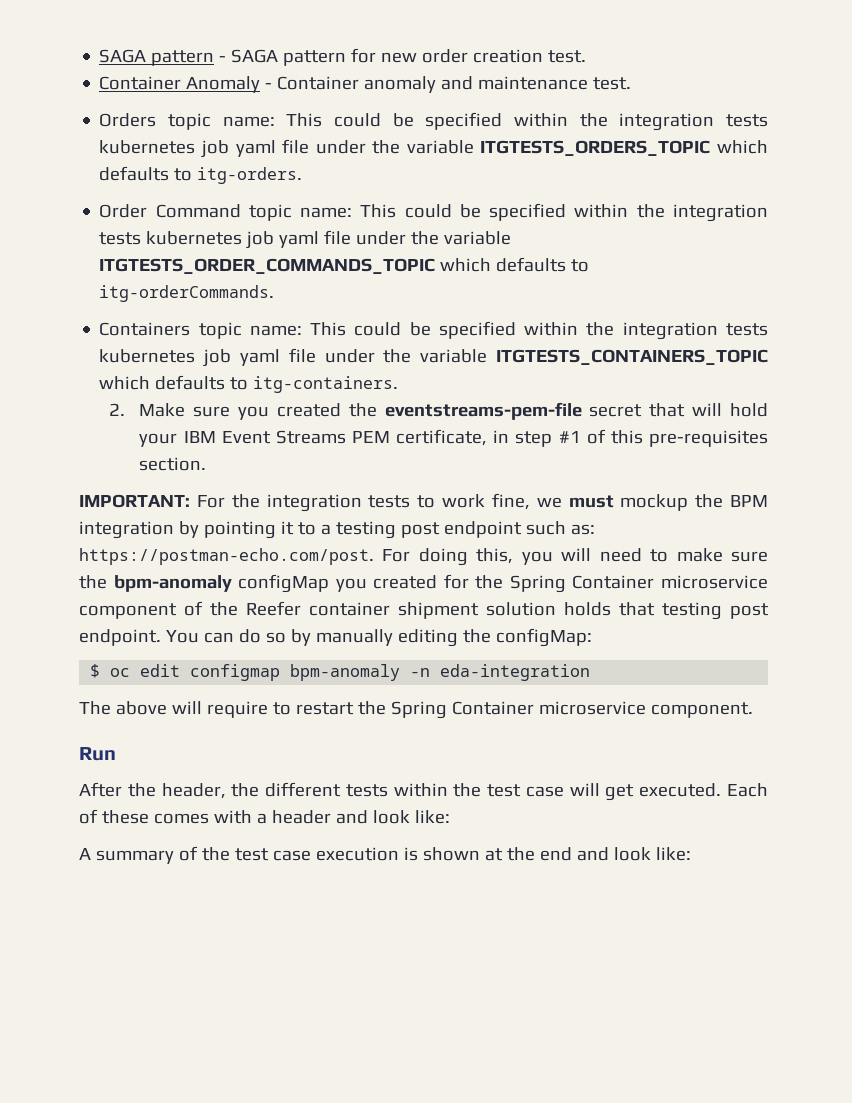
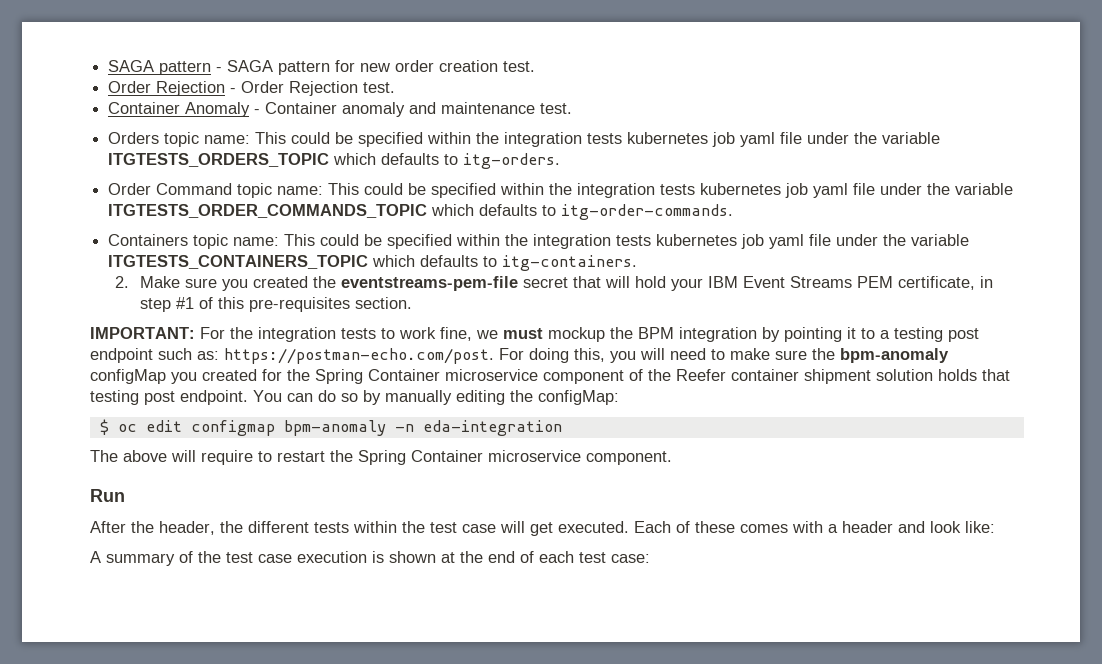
+ Order Rejection - Order Rejection test.
- Order Command topic name: This could be specified within the integration tests kubernetes job yaml file under the variable ITGTESTS_ORDER_COMMANDS_TOPIC which defaults to itg-orderCommands.
+ Order Command topic name: This could be specified within the integration tests kubernetes job yaml file under the variable ITGTESTS_ORDER_COMMANDS_TOPIC which defaults to itg-order-commands.
- A summary of the test case execution is shown at the end and look like:
+ A summary of the test case execution is shown at the end of each test case:

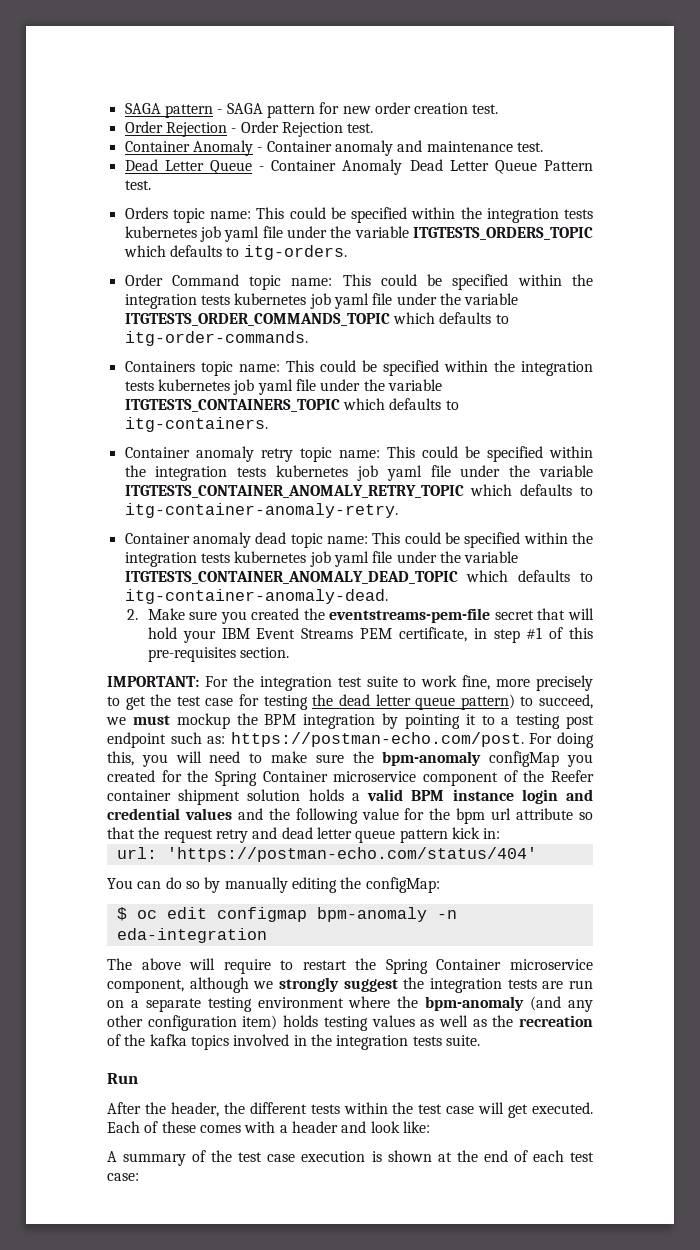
+ Dead Letter Queue - Container Anomaly Dead Letter Queue Pattern test.
+ Container anomaly retry topic name: This could be specified within the integration tests kubernetes job yaml file under the variable ITGTESTS_CONTAINER_ANOMALY_RETRY_TOPIC which defaults to itg-container-anomaly-retry.
+ Container anomaly dead topic name: This could be specified within the integration tests kubernetes job yaml file under the variable ITGTESTS_CONTAINER_ANOMALY_DEAD_TOPIC which defaults to itg-container-anomaly-dead.
- IMPORTANT: For the integration tests to work fine, we must mockup the BPM integration by pointing it to a testing post endpoint such as: https://postman-echo.com/post. For doing this, you will need to make sure the bpm-anomaly configMap you created for the Spring Container microservice component of the Reefer container shipment solution holds that testing post endpoint. You can do so by manually editing the configMap:
+ IMPORTANT: For the integration test suite to work fine, more precisely to get the test case for testing the dead letter queue pattern) to succeed, we must mockup the BPM integration by pointing it to a testing post endpoint such as: https://postman-echo.com/post. For doing this, you will need to make sure the bpm-anomaly configMap you created for the Spring Container microservice component of the Reefer container shipment solution holds a valid BPM instance login and credential values and the following value for the bpm url attribute so that the request retry and dead letter queue pattern kick in:
+ url: 'https://postman-echo.com/status/404'
+ You can do so by manually editing the configMap:
- The above will require to restart the Spring Container microservice component.
+ The above will require to restart the Spring Container microservice component, although we strongly suggest the integration tests are run on a separate testing environment where the bpm-anomaly (and any other configuration item) holds testing values as well as the recreation of the kafka topics involved in the integration tests suite.

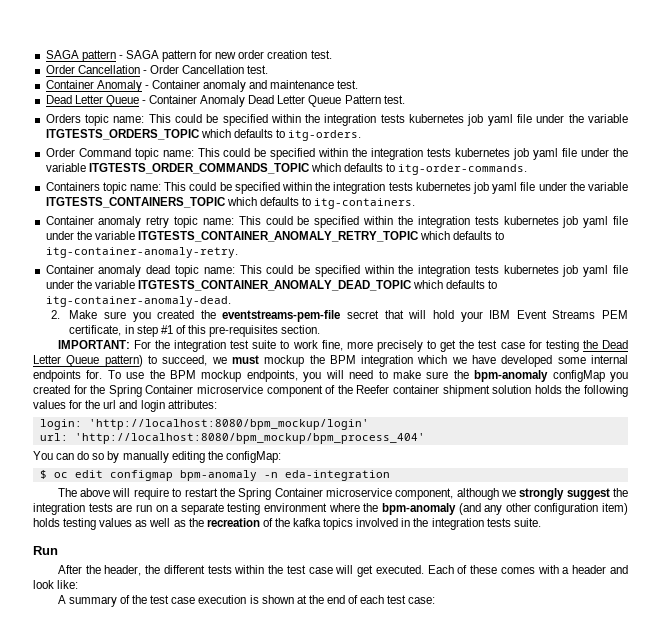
- Order Rejection - Order Rejection test.
+ Order Cancellation - Order Cancellation test.
- IMPORTANT: For the integration test suite to work fine, more precisely to get the test case for testing the dead letter queue pattern) to succeed, we must mockup the BPM integration by pointing it to a testing post endpoint such as: https://postman-echo.com/post. For doing this, you will need to make sure the bpm-anomaly configMap you created for the Spring Container microservice component of the Reefer container shipment solution holds a valid BPM instance login and credential values and the following value for the bpm url attribute so that the request retry and dead letter queue pattern kick in:
+ IMPORTANT: For the integration test suite to work fine, more precisely to get the test case for testing the Dead Letter Queue pattern) to succeed, we must mockup the BPM integration which we have developed some internal endpoints for. To use the BPM mockup endpoints, you will need to make sure the bpm-anomaly configMap you created for the Spring Container microservice component of the Reefer container shipment solution holds the following values for the url and login attributes:
+ login: 'http://localhost:8080/bpm_mockup/login'
- url: 'https://postman-echo.com/status/404'
+ url: 'http://localhost:8080/bpm_mockup/bpm_process_404'

